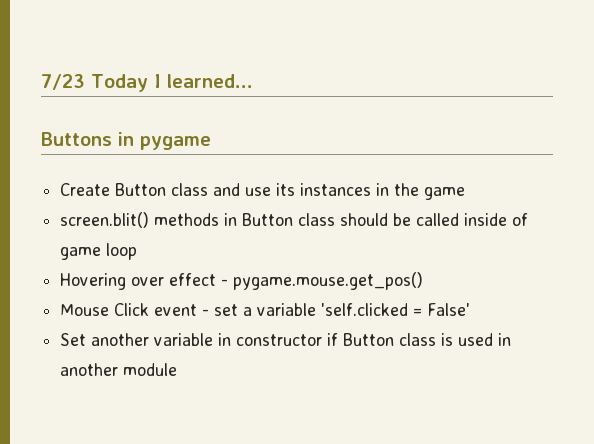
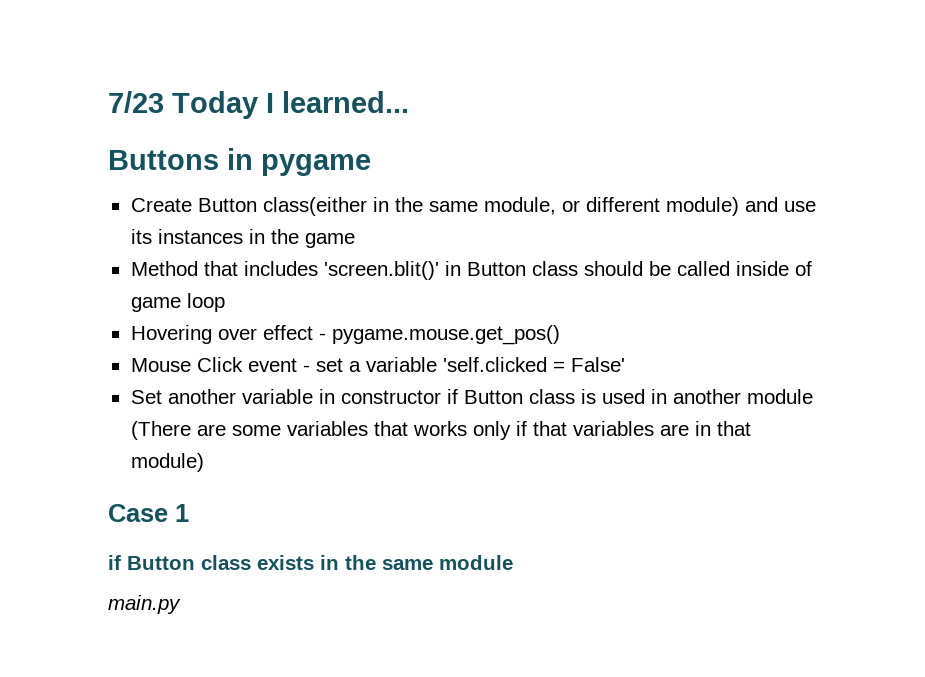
- Create Button class and use its instances in the game
+ Create Button class(either in the same module, or different module) and use its instances in the game
- screen.blit() methods in Button class should be called inside of game loop
+ Method that includes 'screen.blit()' in Button class should be called inside of game loop
- Set another variable in constructor if Button class is used in another module
+ Set another variable in constructor if Button class is used in another module (There are some variables that works only if that variables are in that module)
+ Case 1
+ if Button class exists in the same module
+ main.py

